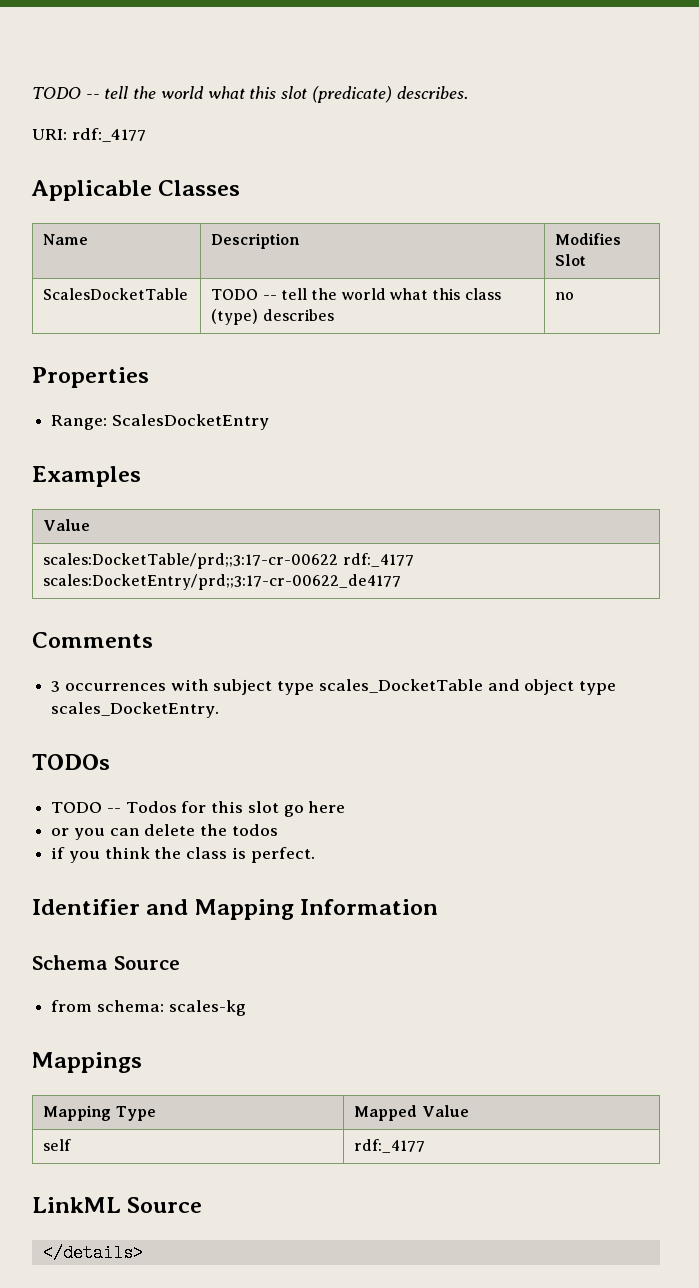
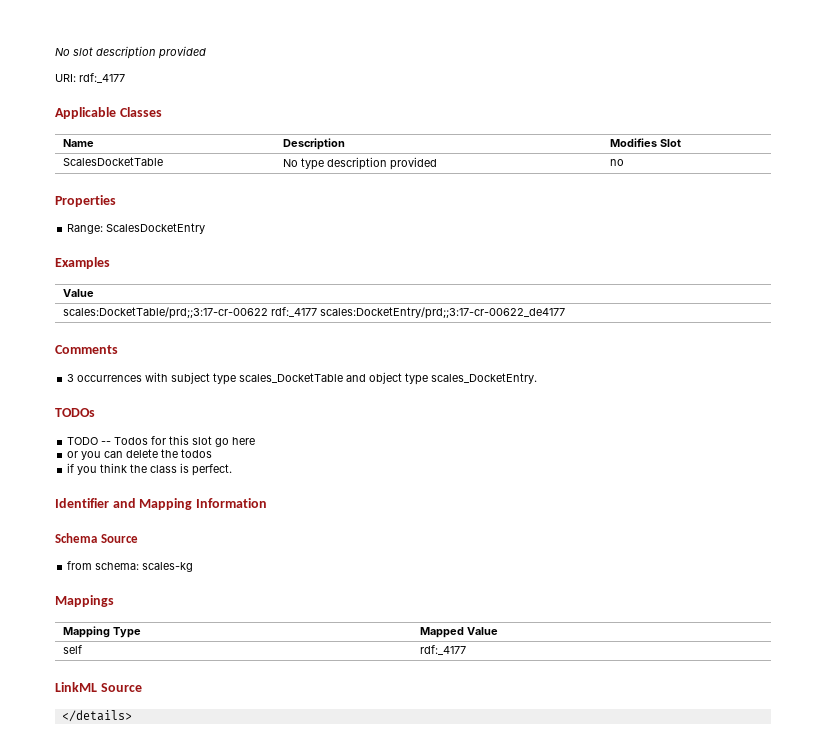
- TODO -- tell the world what this slot (predicate) describes.
+ No slot description provided
- ScalesDocketTable | TODO -- tell the world what this class (type) describes | no
+ ScalesDocketTable | No type description provided | no

